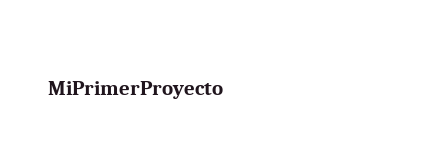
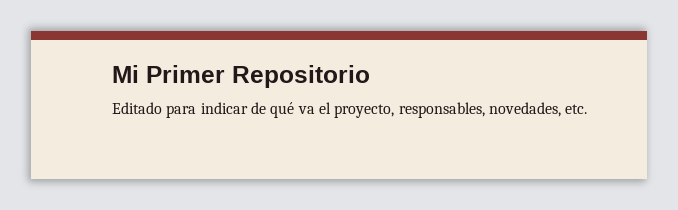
- MiPrimerProyecto
+ Mi Primer Repositorio
+ Editado para indicar de qué va el proyecto, responsables, novedades, etc.

